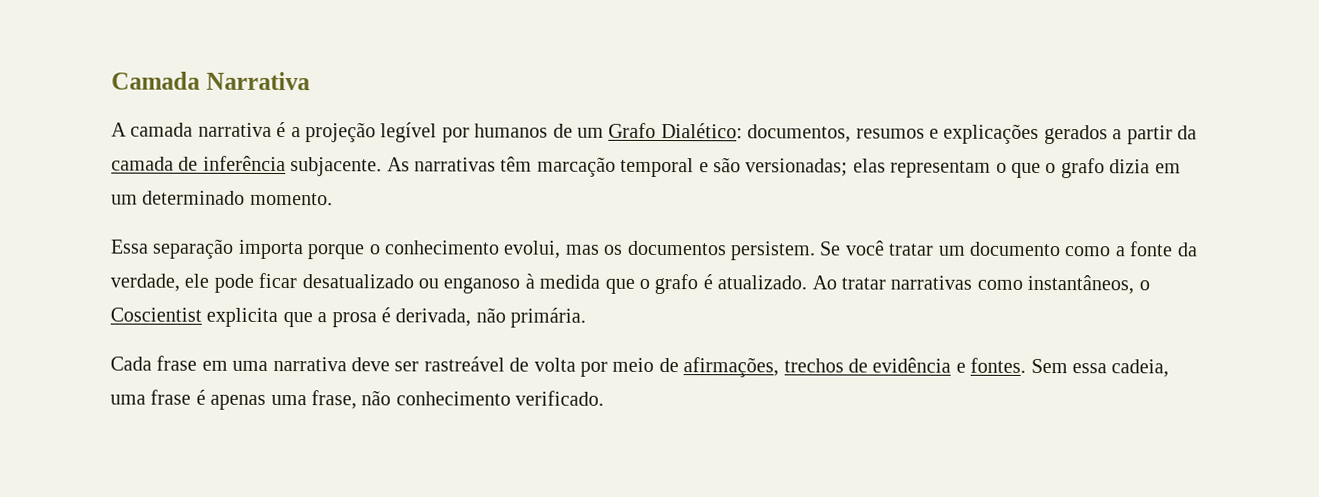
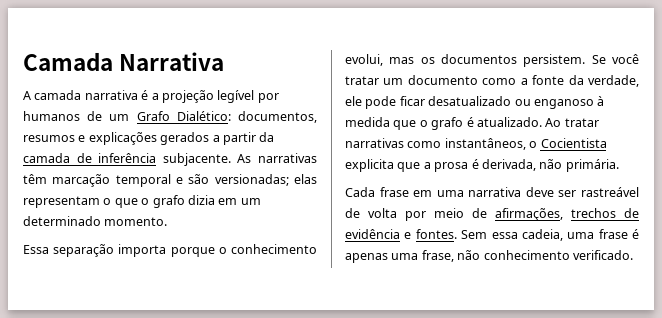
- Ao tratar narrativas como instantâneos, o Coscientist explicita que a prosa é derivada, não primária.
+ Ao tratar narrativas como instantâneos, o Cocientista explicita que a prosa é derivada, não primária.

